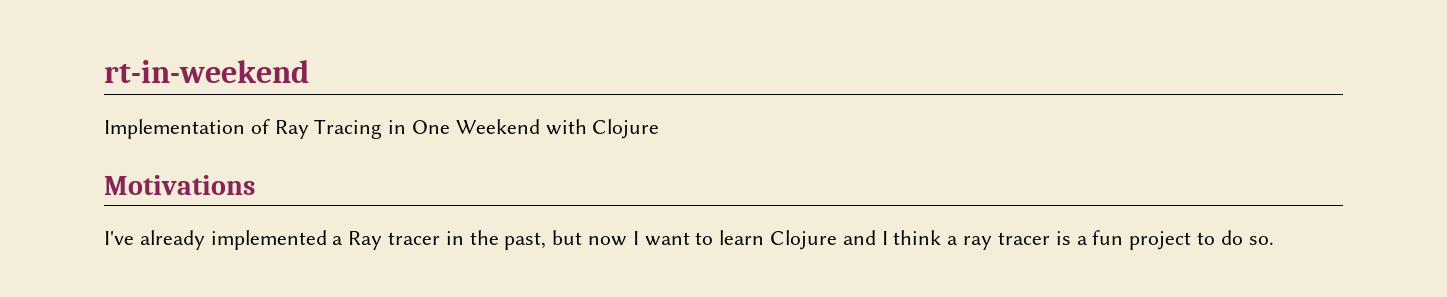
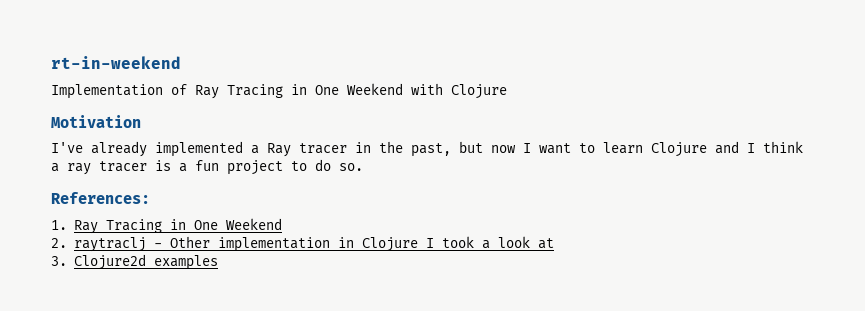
- Motivations
+ Motivation
+ References:
+ 1. Ray Tracing in One Weekend
+ 2. raytraclj - Other implementation in Clojure I took a look at
+ 3. Clojure2d examples

